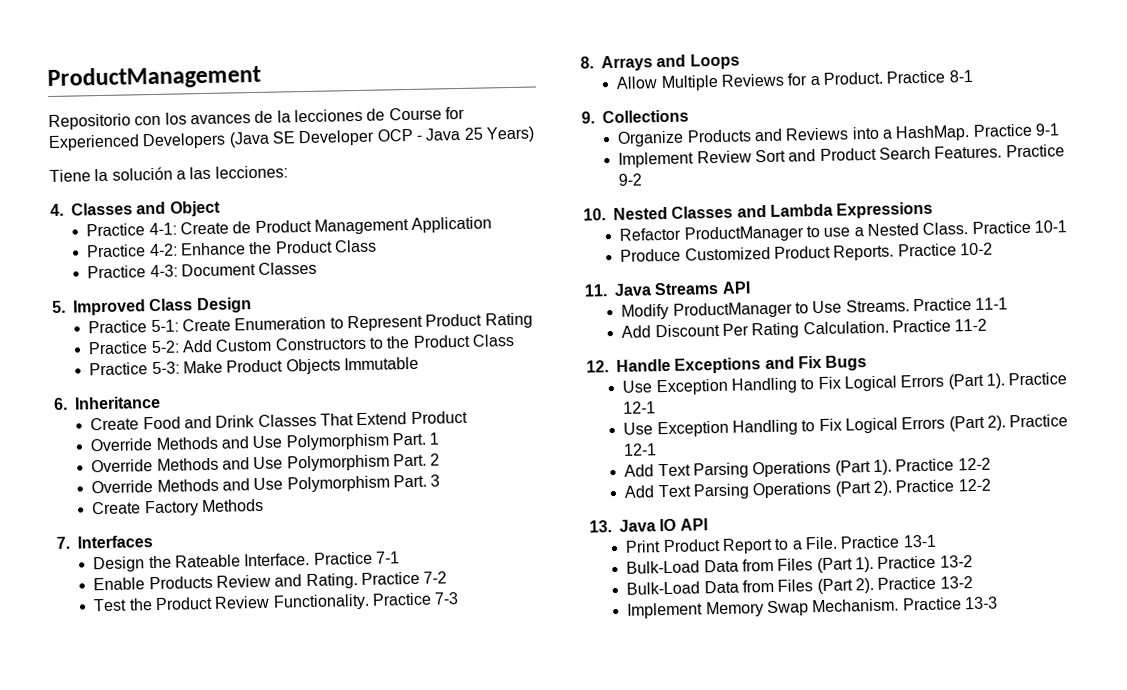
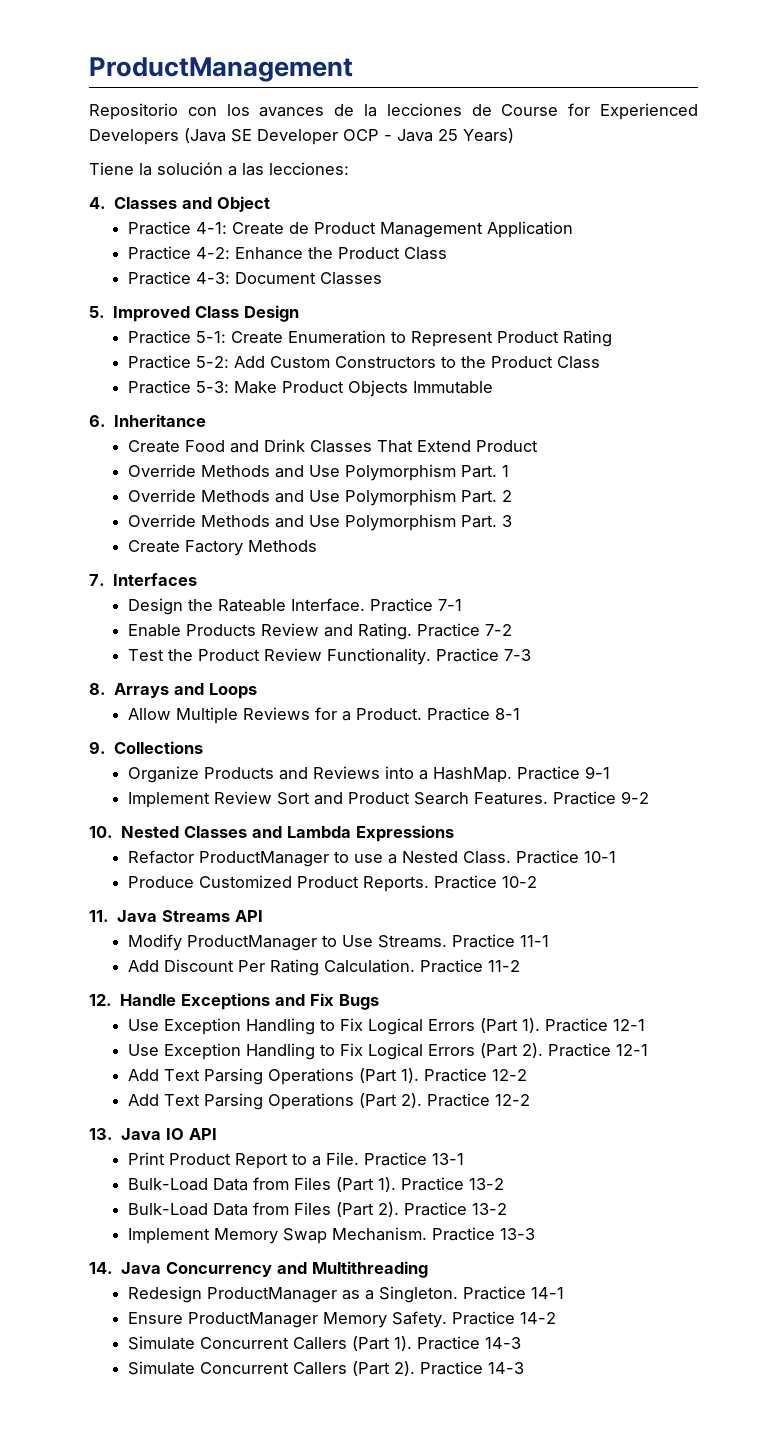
+ 14. Java Concurrency and Multithreading
+ Redesign ProductManager as a Singleton. Practice 14-1
+ Ensure ProductManager Memory Safety. Practice 14-2
+ Simulate Concurrent Callers (Part 1). Practice 14-3
+ Simulate Concurrent Callers (Part 2). Practice 14-3

